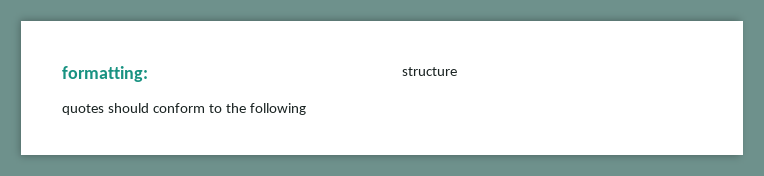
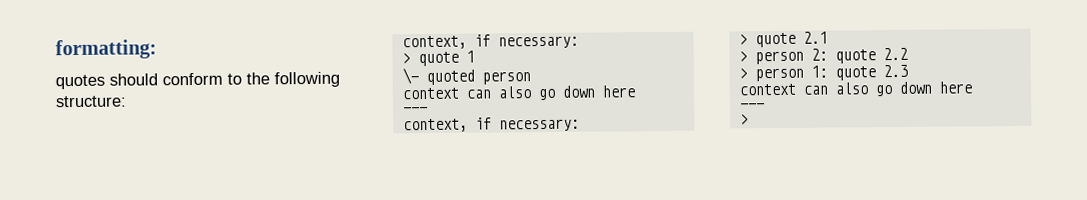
- quotes should conform to the following structure
+ quotes should conform to the following structure:
+ context, if necessary:
+ > quote 1
+ \- quoted person
+ context can also go down here
+ ---
+ context, if necessary:
+ > quote 2.1
+ > person 2: quote 2.2
+ > person 1: quote 2.3
+ context can also go down here
+ ---
+ >

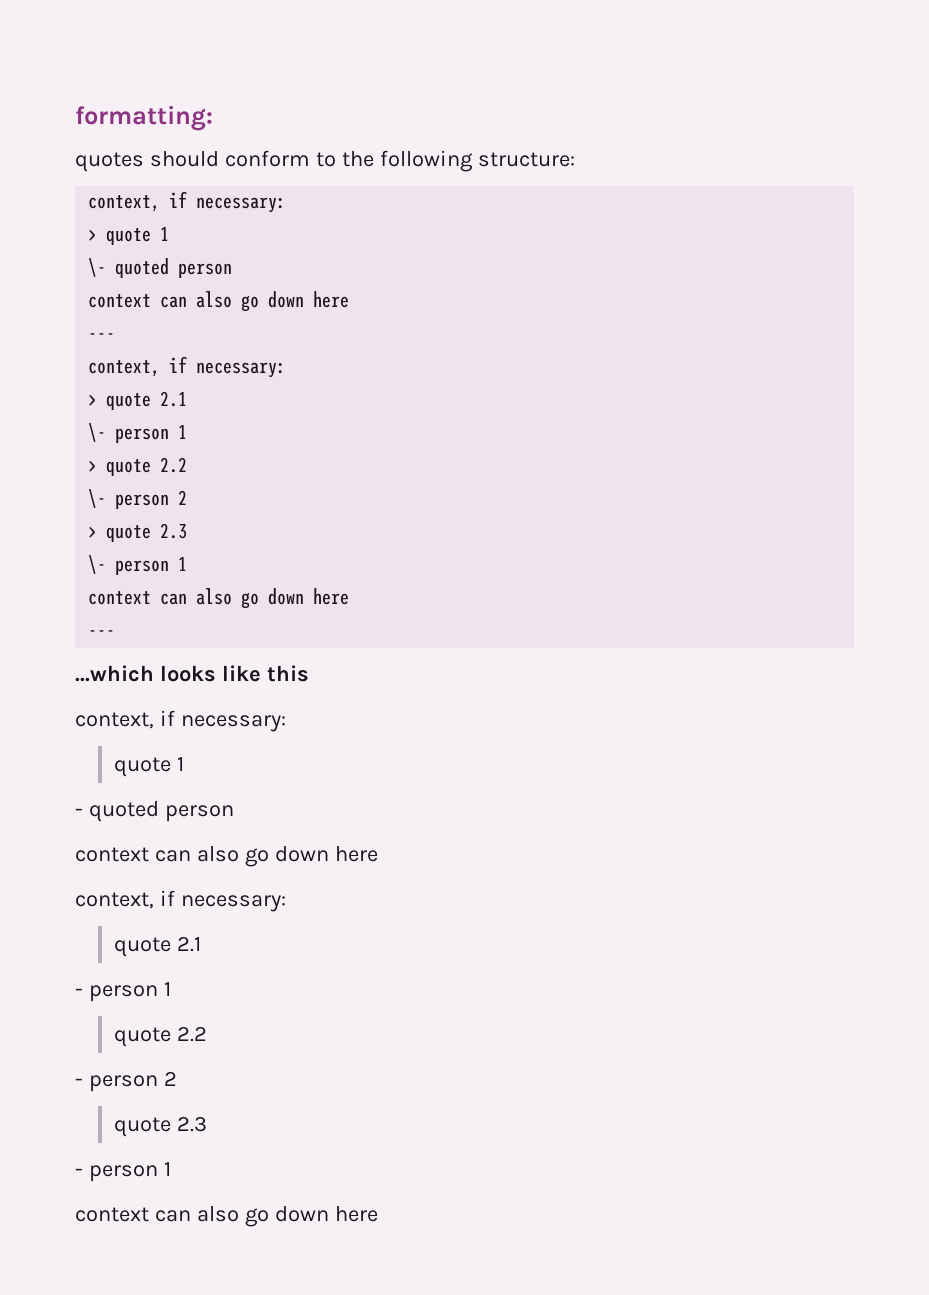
  > quote 2.1
- > person 2: quote 2.2
- > person 1: quote 2.3
+ \- person 1
+ > quote 2.2
+ \- person 2
+ > quote 2.3
+ \- person 1
  context can also go down here
  ---
- >
+ ...which looks like this
+ context, if necessary:
+ quote 1
+ - quoted person
+ context can also go down here
+ context, if necessary:
+ quote 2.1
+ - person 1
+ quote 2.2
+ - person 2
+ quote 2.3
+ - person 1
+ context can also go down here

